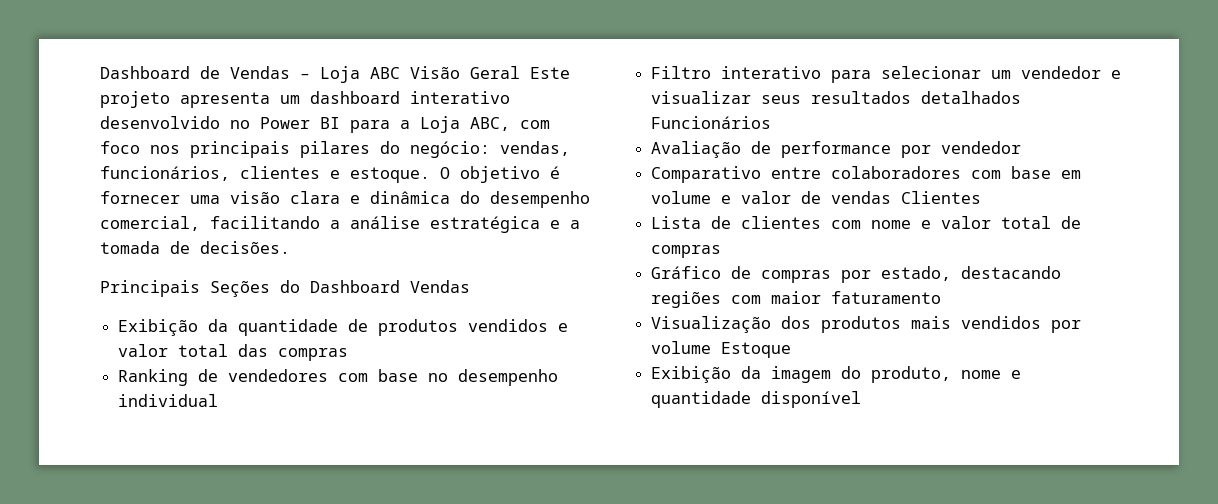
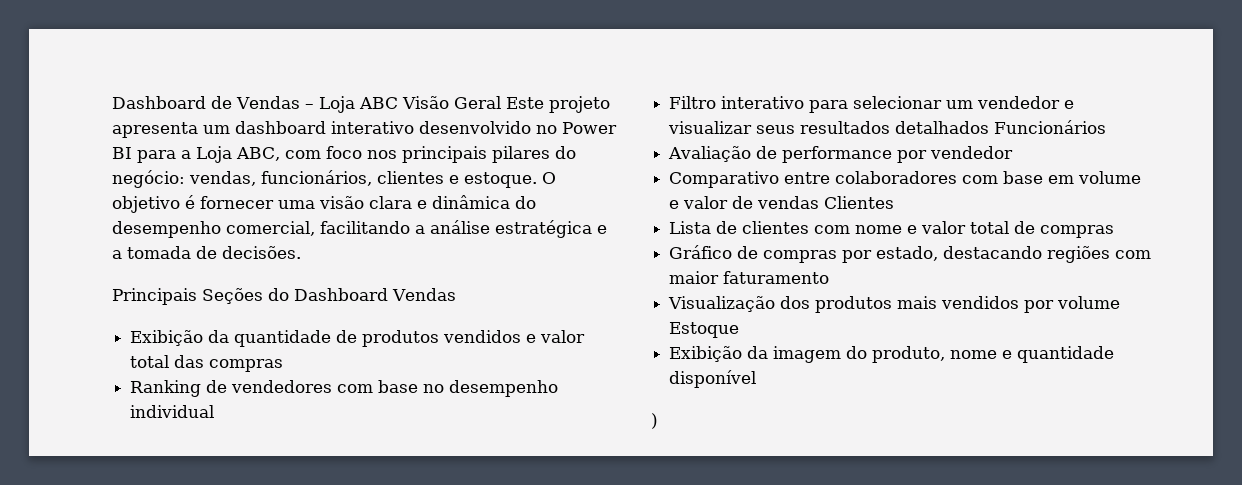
+ )

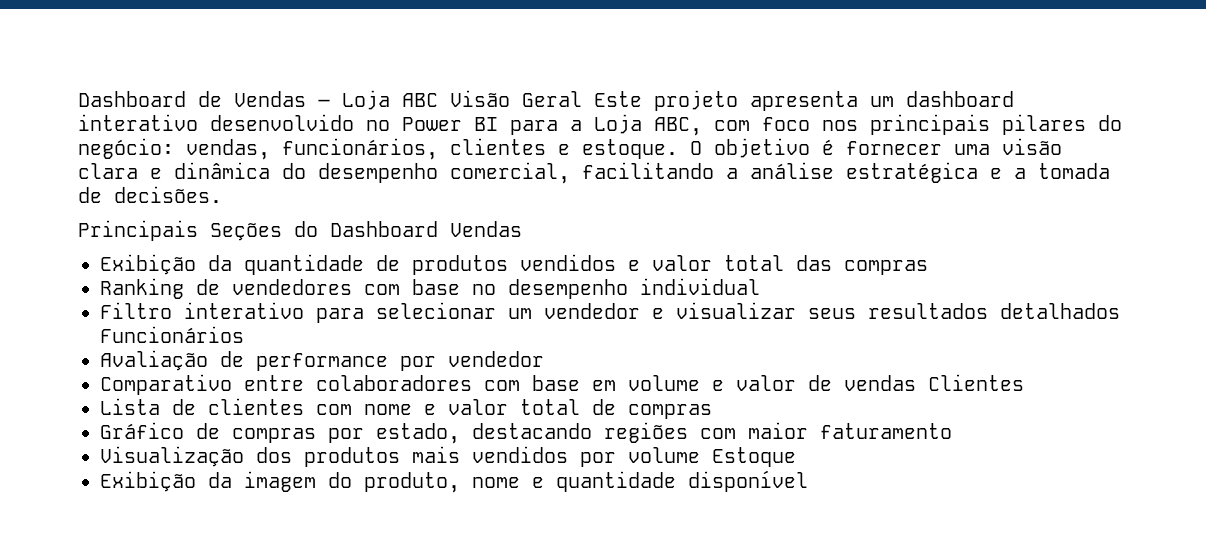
- )

